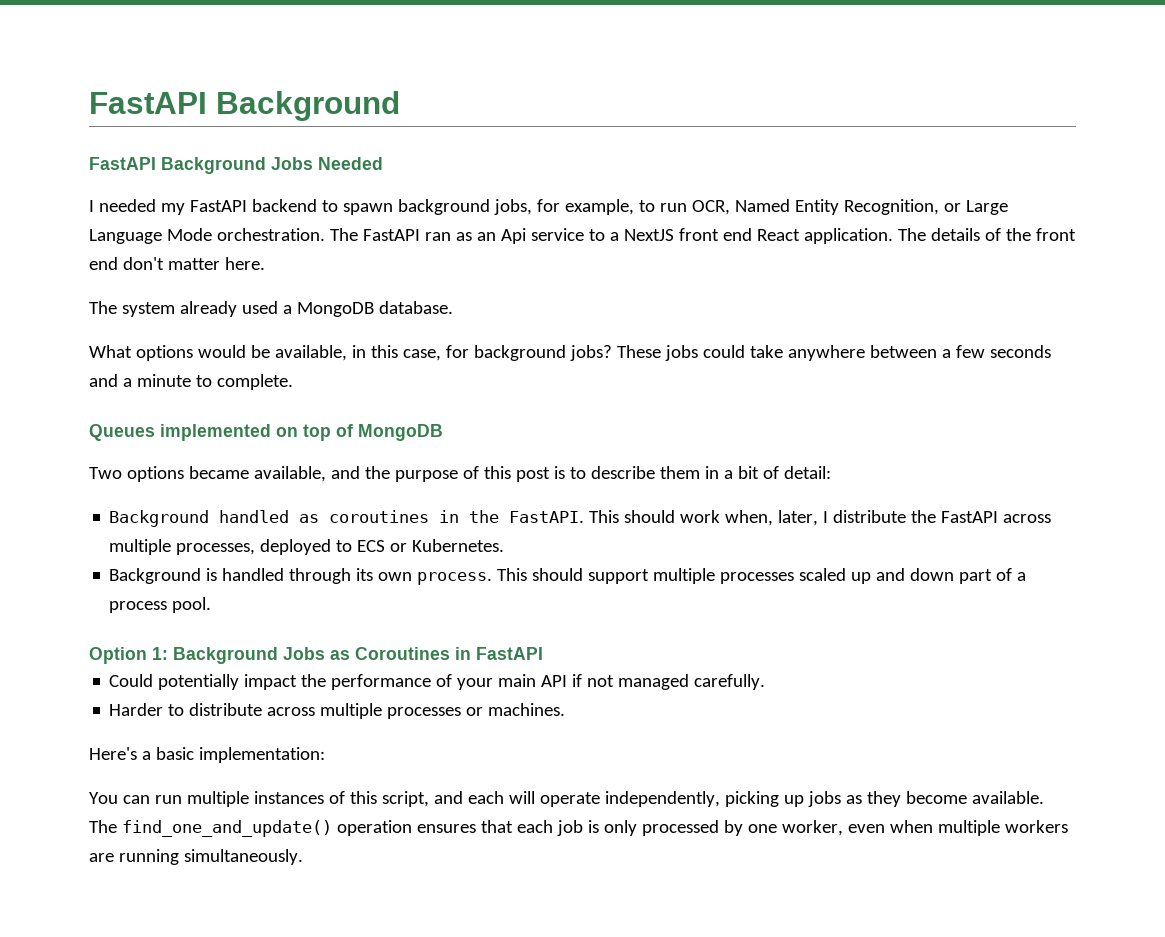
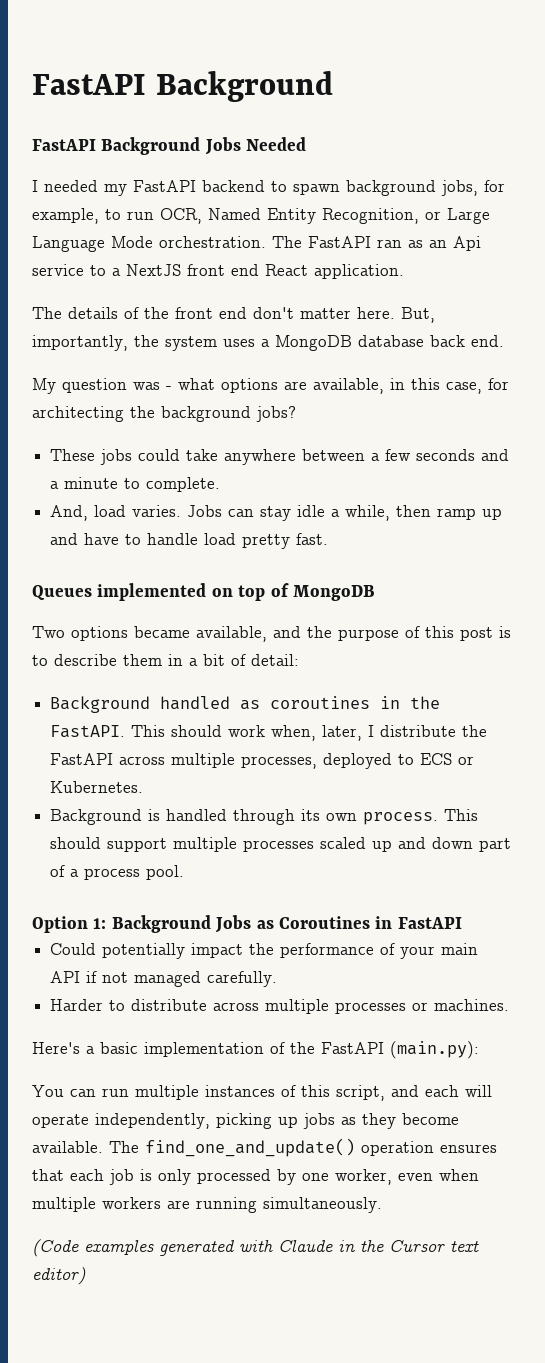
- The FastAPI ran as an Api service to a NextJS front end React application. The details of the front end don't matter here.
- The system already used a MongoDB database.
- What options would be available, in this case, for background jobs? These jobs could take anywhere between a few seconds and a minute to complete.
+ The FastAPI ran as an Api service to a NextJS front end React application.
+ The details of the front end don't matter here. But, importantly, the system uses a MongoDB database back end.
+ My question was - what options are available, in this case, for architecting the background jobs?
+ These jobs could take anywhere between a few seconds and a minute to complete.
+ And, load varies. Jobs can stay idle a while, then ramp up and have to handle load pretty fast.
- Here's a basic implementation:
+ Here's a basic implementation of the FastAPI (main.py):
+ (Code examples generated with Claude in the Cursor text editor)

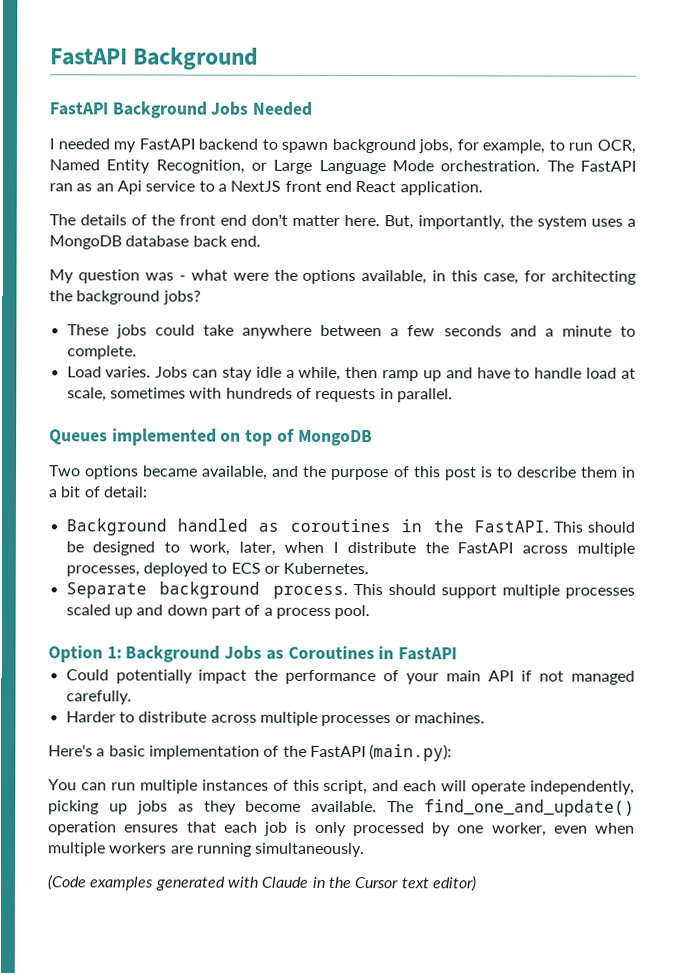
- My question was - what options are available, in this case, for architecting the background jobs?
+ My question was - what were the options available, in this case, for architecting the background jobs?
- And, load varies.
+ Load varies.
- Jobs can stay idle a while, then ramp up and have to handle load pretty fast.
+ Jobs can stay idle a while, then ramp up and have to handle load at scale, sometimes with hundreds of requests in parallel.
- This should work when, later, I distribute the FastAPI across multiple processes, deployed to ECS or Kubernetes.
+ This should be designed to work, later, when I distribute the FastAPI across multiple processes, deployed to ECS or Kubernetes.
- Background is handled through its own process.
+ Separate background process.

